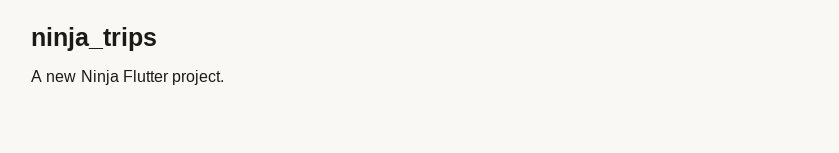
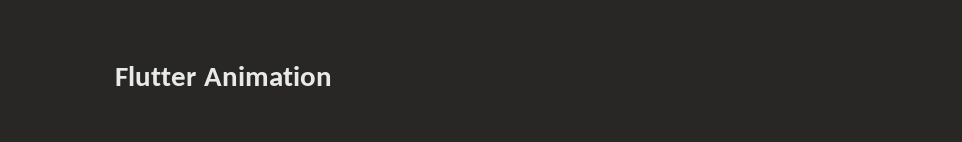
- ninja_trips
- A new Ninja Flutter project.
+ Flutter Animation

